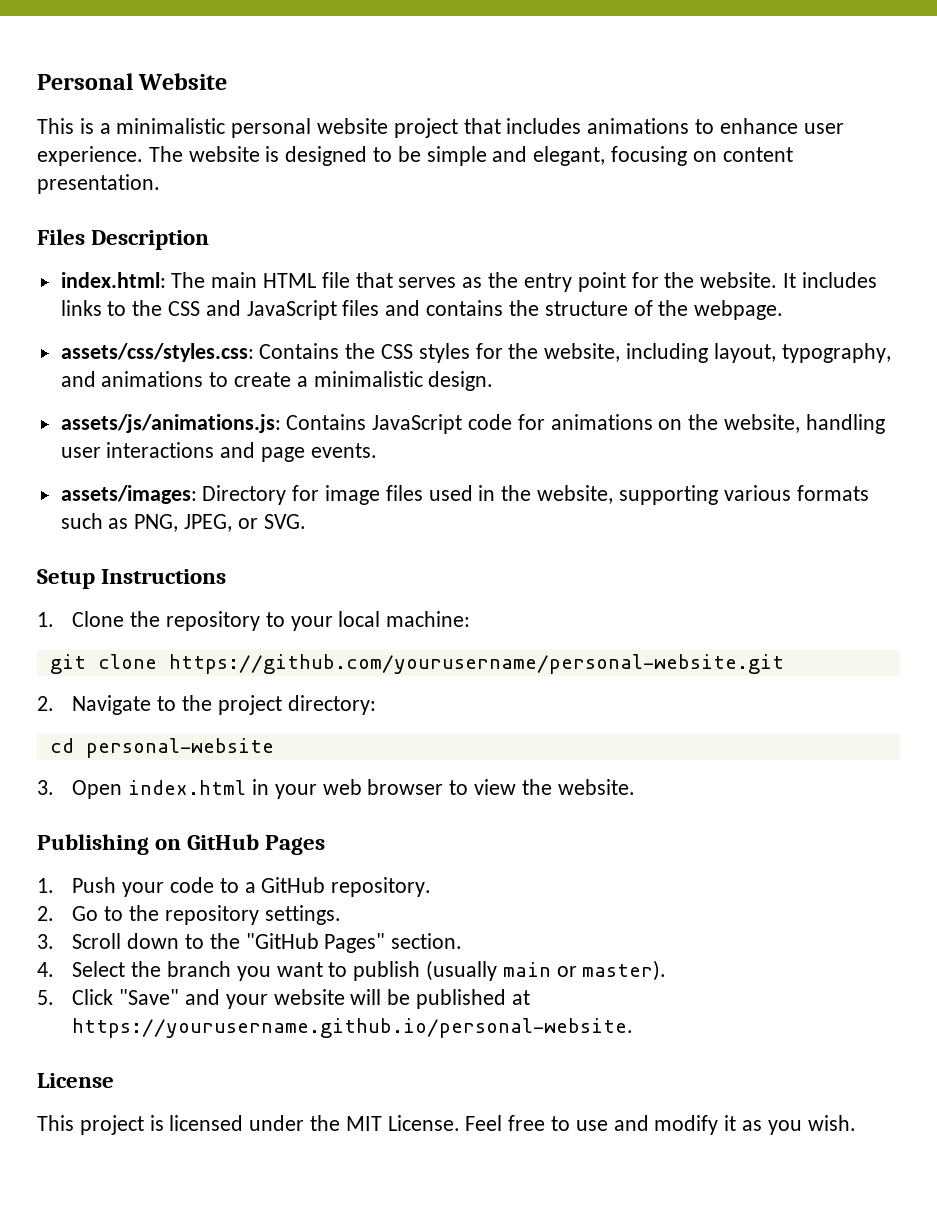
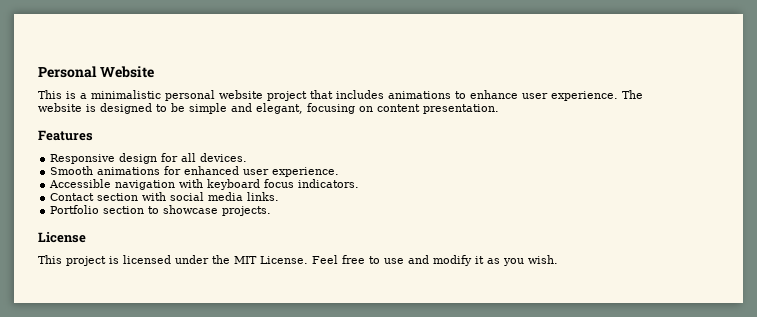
- Files Description
- index.html: The main HTML file that serves as the entry point for the website. It includes links to the CSS and JavaScript files and contains the structure of the webpage.
- assets/css/styles.css: Contains the CSS styles for the website, including layout, typography, and animations to create a minimalistic design.
- assets/js/animations.js: Contains JavaScript code for animations on the website, handling user interactions and page events.
- assets/images: Directory for image files used in the website, supporting various formats such as PNG, JPEG, or SVG.
- Setup Instructions
- 1. Clone the repository to your local machine:
- git clone https://github.com/yourusername/personal-website.git
- 2. Navigate to the project directory:
- cd personal-website
- 3. Open index.html in your web browser to view the website.
- Publishing on GitHub Pages
- 1. Push your code to a GitHub repository.
- 2. Go to the repository settings.
- 3. Scroll down to the "GitHub Pages" section.
- 4. Select the branch you want to publish (usually main or master).
- 5. Click "Save" and your website will be published at https://yourusername.github.io/personal-website.
+ Features
+ Responsive design for all devices.
+ Smooth animations for enhanced user experience.
+ Accessible navigation with keyboard focus indicators.
+ Contact section with social media links.
+ Portfolio section to showcase projects.

